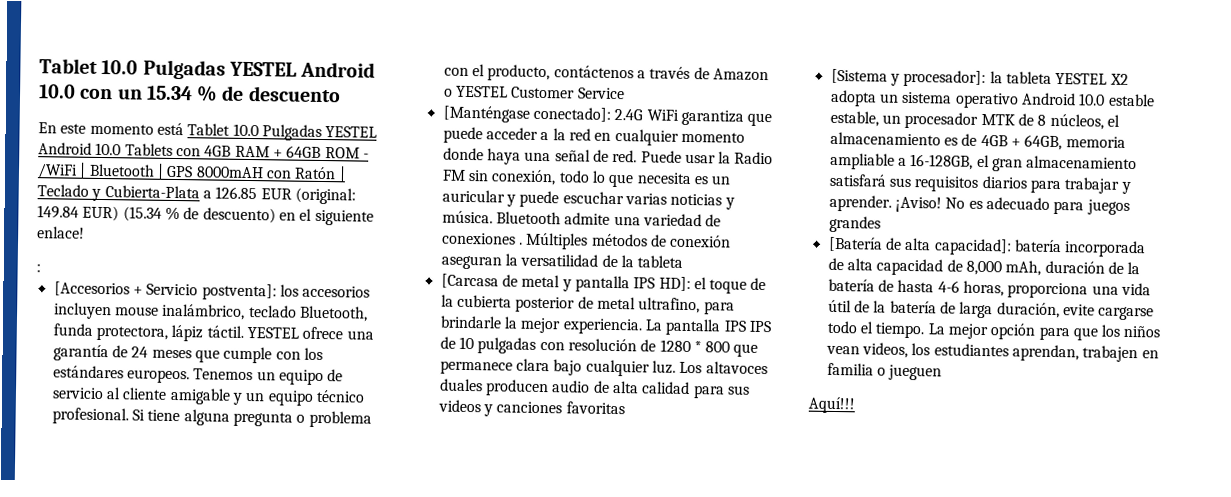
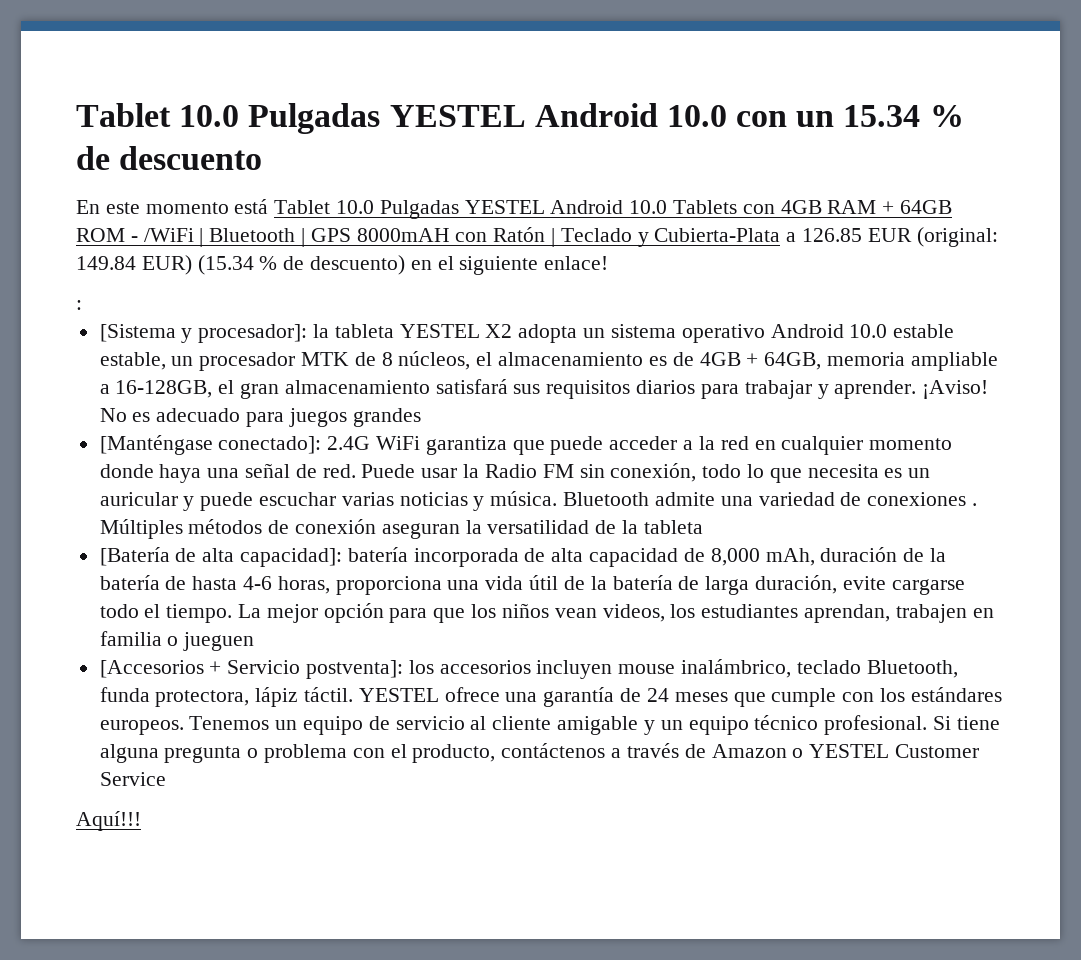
+ [Sistema y procesador]: la tableta YESTEL X2 adopta un sistema operativo Android 10.0 estable estable, un procesador MTK de 8 núcleos, el almacenamiento es de 4GB + 64GB, memoria ampliable a 16-128GB, el gran almacenamiento satisfará sus requisitos diarios para trabajar y aprender. ¡Aviso! No es adecuado para juegos grandes
+ [Manténgase conectado]: 2.4G WiFi garantiza que puede acceder a la red en cualquier momento donde haya una señal de red. Puede usar la Radio FM sin conexión, todo lo que necesita es un auricular y puede escuchar varias noticias y música. Bluetooth admite una variedad de conexiones . Múltiples métodos de conexión aseguran la versatilidad de la tableta
+ [Batería de alta capacidad]: batería incorporada de alta capacidad de 8,000 mAh, duración de la batería de hasta 4-6 horas, proporciona una vida útil de la batería de larga duración, evite cargarse todo el tiempo. La mejor opción para que los niños vean videos, los estudiantes aprendan, trabajen en familia o jueguen
- [Manténgase conectado]: 2.4G WiFi garantiza que puede acceder a la red en cualquier momento donde haya una señal de red. Puede usar la Radio FM sin conexión, todo lo que necesita es un auricular y puede escuchar varias noticias y música. Bluetooth admite una variedad de conexiones . Múltiples métodos de conexión aseguran la versatilidad de la tableta
- [Carcasa de metal y pantalla IPS HD]: el toque de la cubierta posterior de metal ultrafino, para brindarle la mejor experiencia. La pantalla IPS IPS de 10 pulgadas con resolución de 1280 * 800 que permanece clara bajo cualquier luz. Los altavoces duales producen audio de alta calidad para sus videos y canciones favoritas
- [Sistema y procesador]: la tableta YESTEL X2 adopta un sistema operativo Android 10.0 estable estable, un procesador MTK de 8 núcleos, el almacenamiento es de 4GB + 64GB, memoria ampliable a 16-128GB, el gran almacenamiento satisfará sus requisitos diarios para trabajar y aprender. ¡Aviso! No es adecuado para juegos grandes
- [Batería de alta capacidad]: batería incorporada de alta capacidad de 8,000 mAh, duración de la batería de hasta 4-6 horas, proporciona una vida útil de la batería de larga duración, evite cargarse todo el tiempo. La mejor opción para que los niños vean videos, los estudiantes aprendan, trabajen en familia o jueguen

